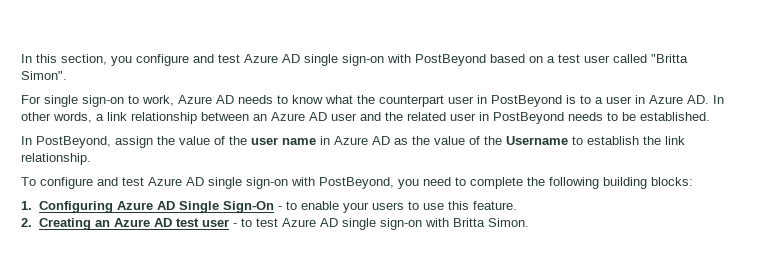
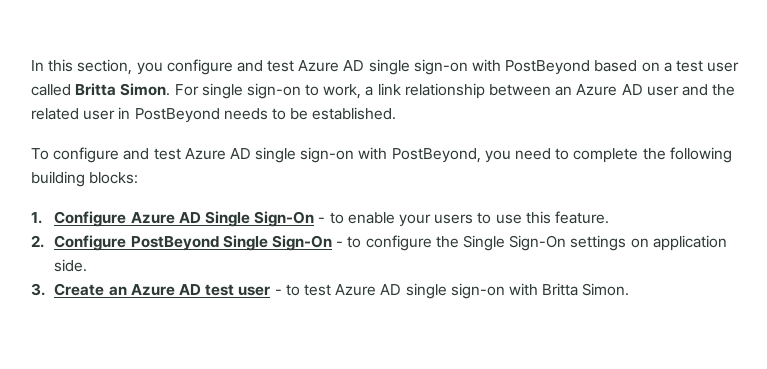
- In this section, you configure and test Azure AD single sign-on with PostBeyond based on a test user called "Britta Simon".
- For single sign-on to work, Azure AD needs to know what the counterpart user in PostBeyond is to a user in Azure AD. In other words, a link relationship between an Azure AD user and the related user in PostBeyond needs to be established.
+ In this section, you configure and test Azure AD single sign-on with PostBeyond based on a test user called Britta Simon. For single sign-on to work, a link relationship between an Azure AD user and the related user in PostBeyond needs to be established.
- In PostBeyond, assign the value of the user name in Azure AD as the value of the Username to establish the link relationship.
- 1. Configuring Azure AD Single Sign-On - to enable your users to use this feature.
+ 1. Configure Azure AD Single Sign-On - to enable your users to use this feature.
- 2. Creating an Azure AD test user - to test Azure AD single sign-on with Britta Simon.
+ 2. Configure PostBeyond Single Sign-On - to configure the Single Sign-On settings on application side.
+ 3. Create an Azure AD test user - to test Azure AD single sign-on with Britta Simon.

